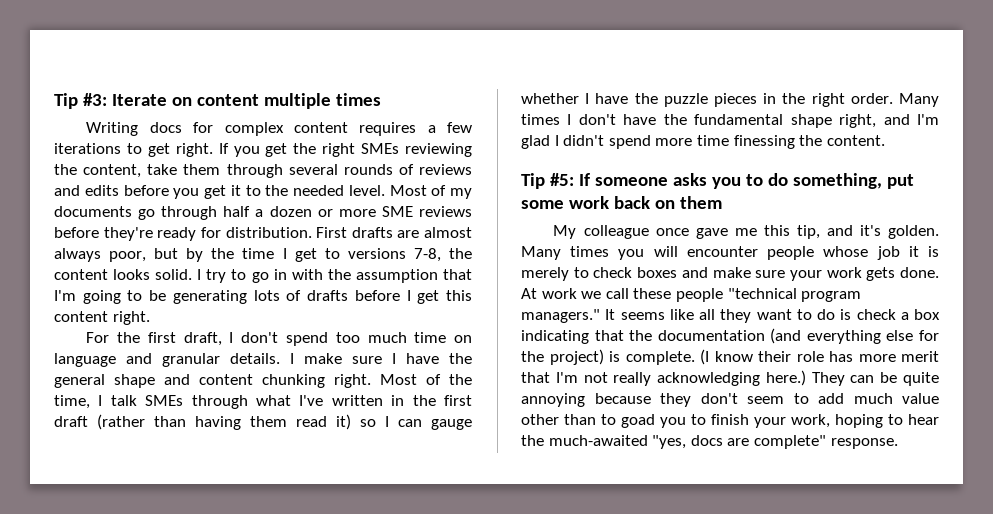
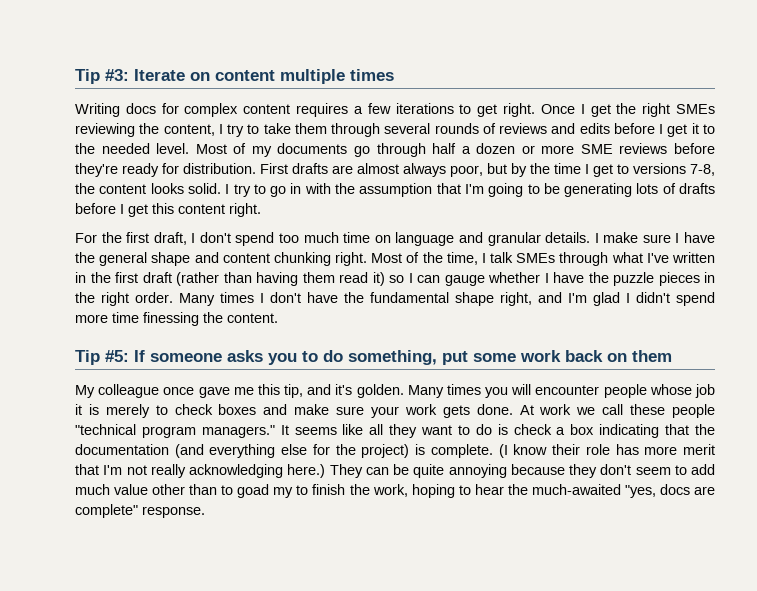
- If you get the right SMEs reviewing the content, take them through several rounds of reviews and edits before you get it to the needed level.
+ Once I get the right SMEs reviewing the content, I try to take them through several rounds of reviews and edits before I get it to the needed level.
- They can be quite annoying because they don't seem to add much value other than to goad you to finish your work, hoping to hear the much-awaited "yes, docs are complete" response.
+ They can be quite annoying because they don't seem to add much value other than to goad my to finish the work, hoping to hear the much-awaited "yes, docs are complete" response.

